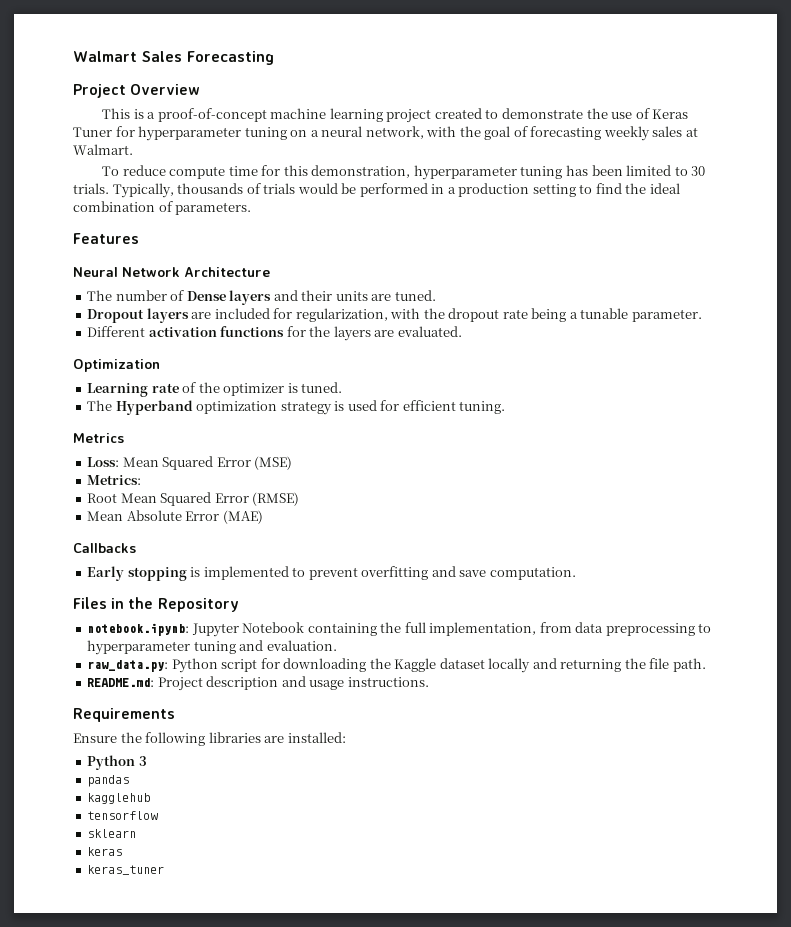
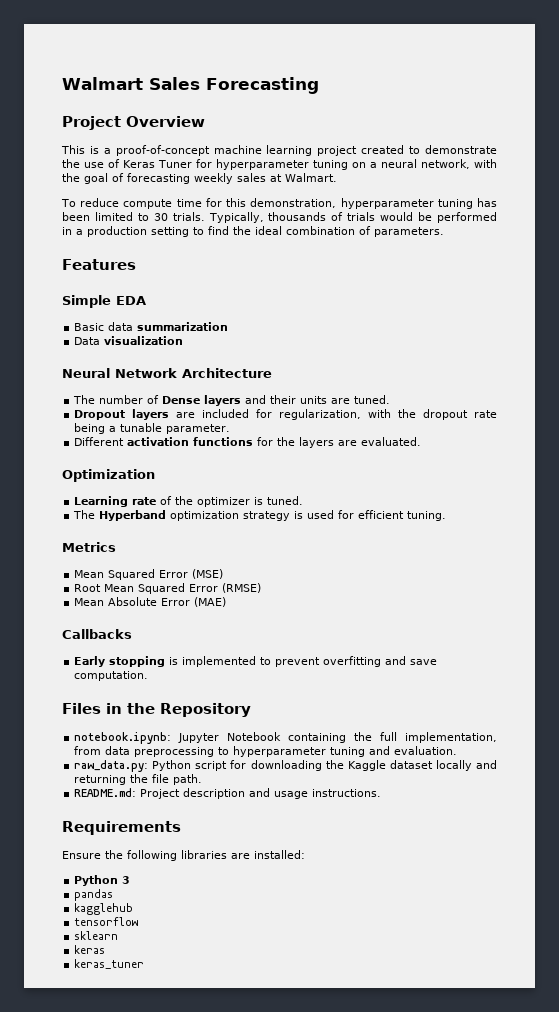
+ Simple EDA
+ Basic data summarization
+ Data visualization
- Loss: Mean Squared Error (MSE)
+ Mean Squared Error (MSE)
- Metrics:

